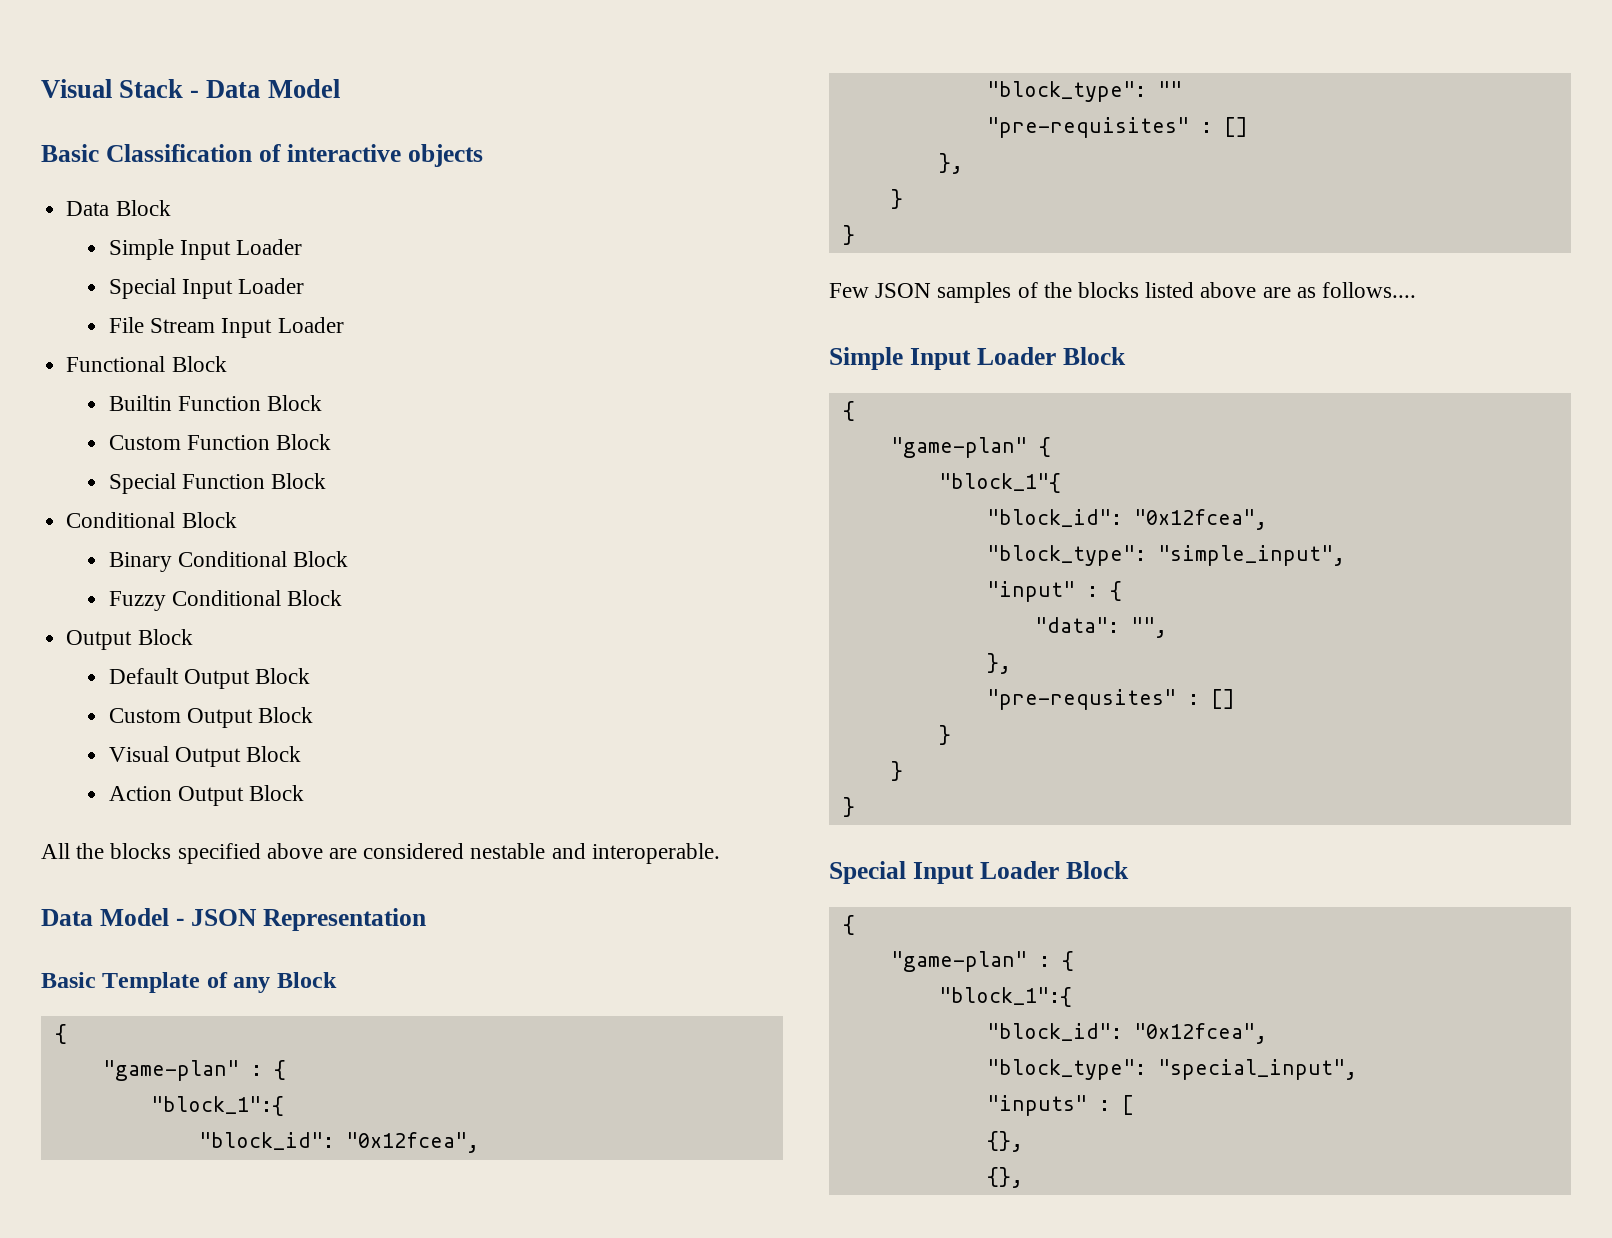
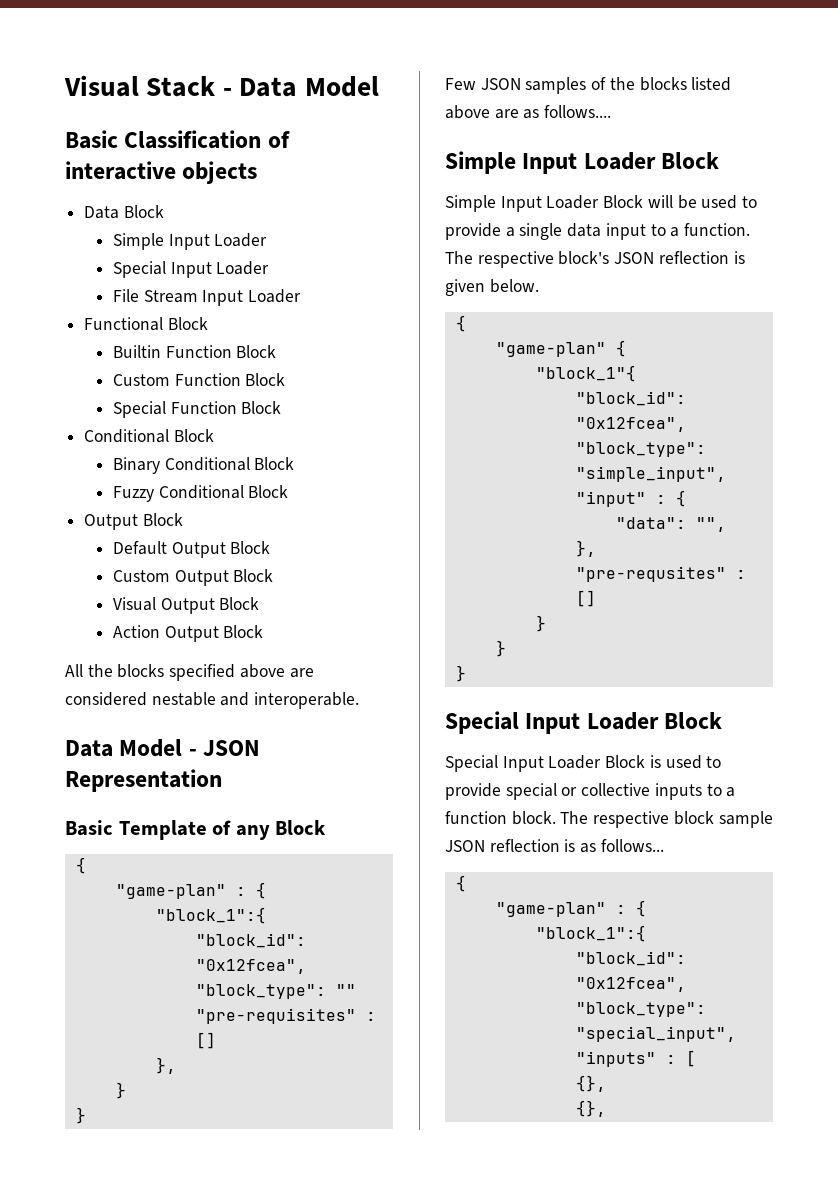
+ Simple Input Loader Block will be used to provide a single data input to a function. The respective block's JSON reflection is given below.
+ Special Input Loader Block is used to provide special or collective inputs to a function block. The respective block sample JSON reflection is as follows...

